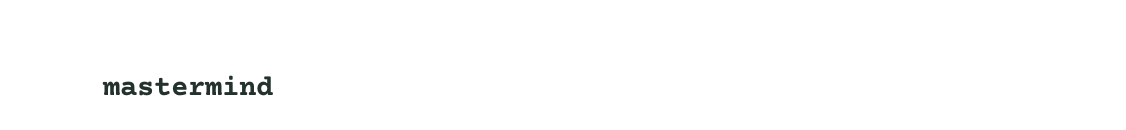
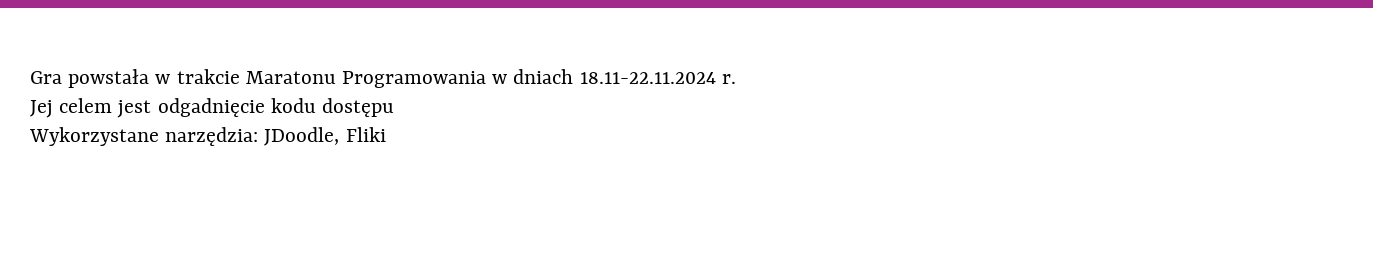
- mastermind
+ Gra powstała w trakcie Maratonu Programowania w dniach 18.11-22.11.2024 r.
+ Jej celem jest odgadnięcie kodu dostępu
+ Wykorzystane narzędzia: JDoodle, Fliki

